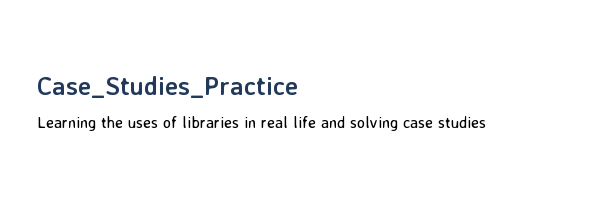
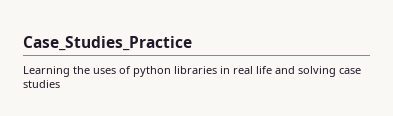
- Learning the uses of libraries in real life and solving case studies
+ Learning the uses of python libraries in real life and solving case studies

